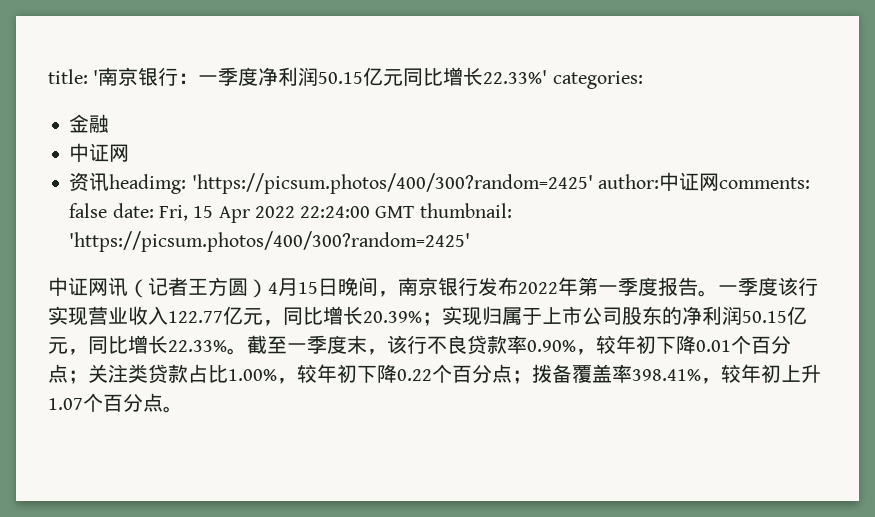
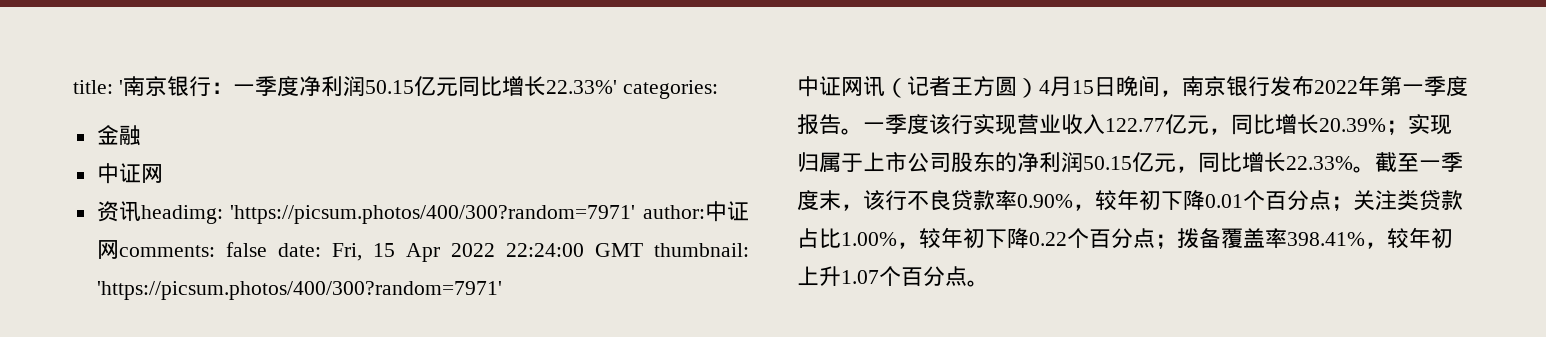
- 资讯headimg: 'https://picsum.photos/400/300?random=2425' author:中证网comments: false date: Fri, 15 Apr 2022 22:24:00 GMT thumbnail: 'https://picsum.photos/400/300?random=2425'
+ 资讯headimg: 'https://picsum.photos/400/300?random=7971' author:中证网comments: false date: Fri, 15 Apr 2022 22:24:00 GMT thumbnail: 'https://picsum.photos/400/300?random=7971'

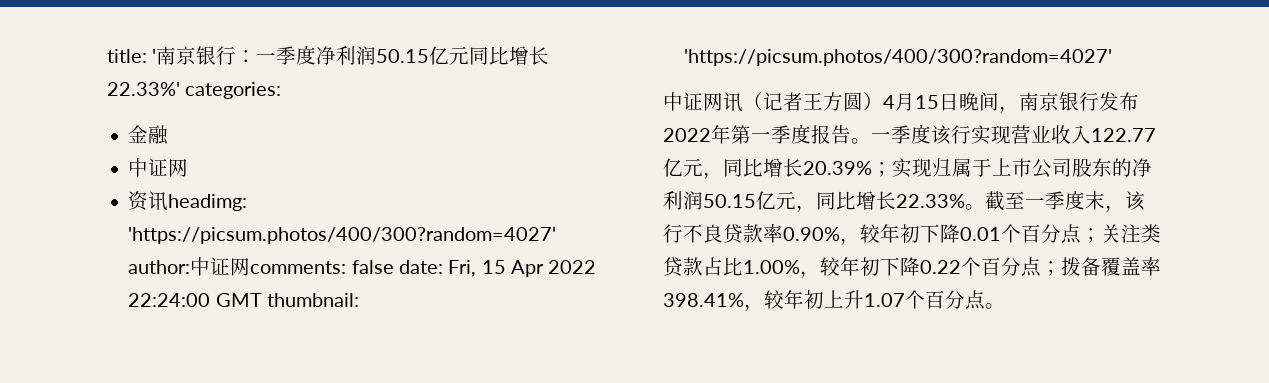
- 资讯headimg: 'https://picsum.photos/400/300?random=7971' author:中证网comments: false date: Fri, 15 Apr 2022 22:24:00 GMT thumbnail: 'https://picsum.photos/400/300?random=7971'
+ 资讯headimg: 'https://picsum.photos/400/300?random=4027' author:中证网comments: false date: Fri, 15 Apr 2022 22:24:00 GMT thumbnail: 'https://picsum.photos/400/300?random=4027'

